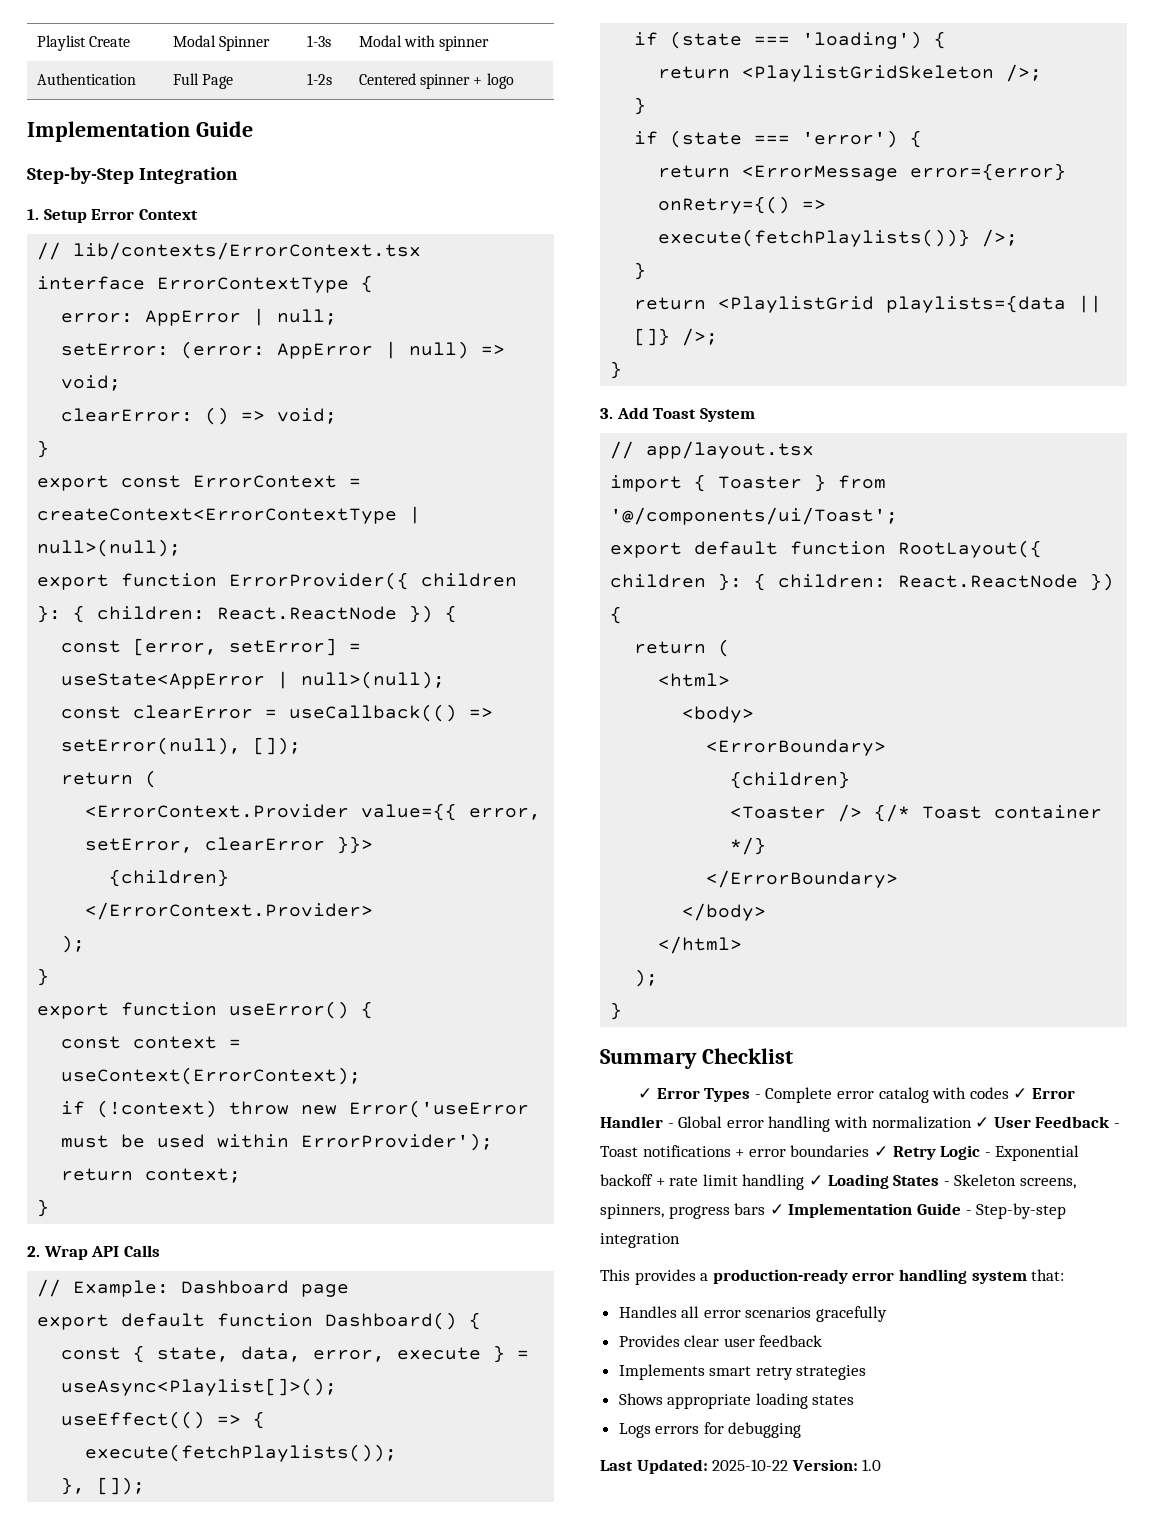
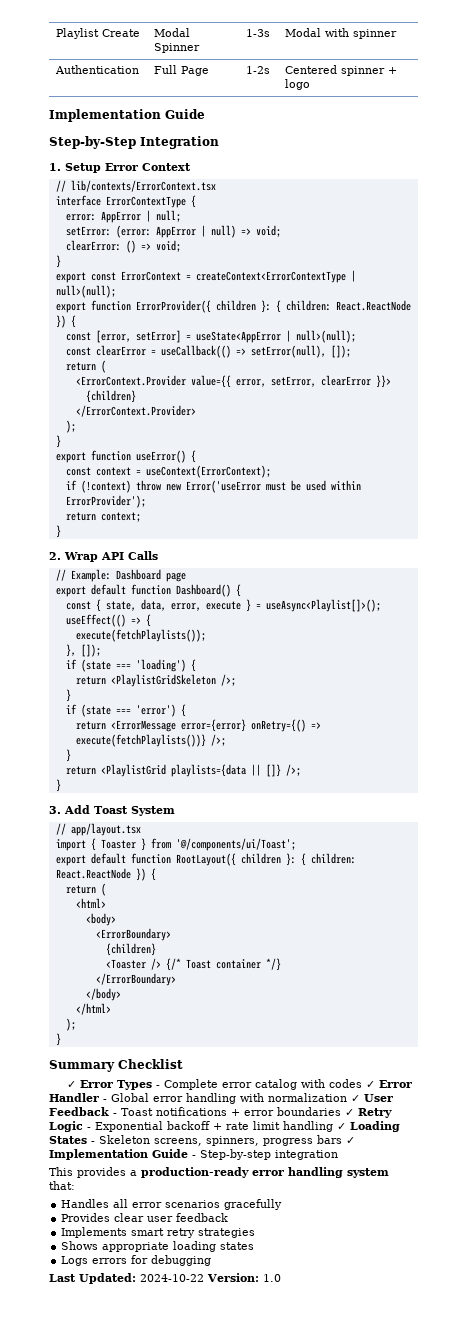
- Last Updated: 2025-10-22 Version: 1.0
+ Last Updated: 2024-10-22 Version: 1.0

